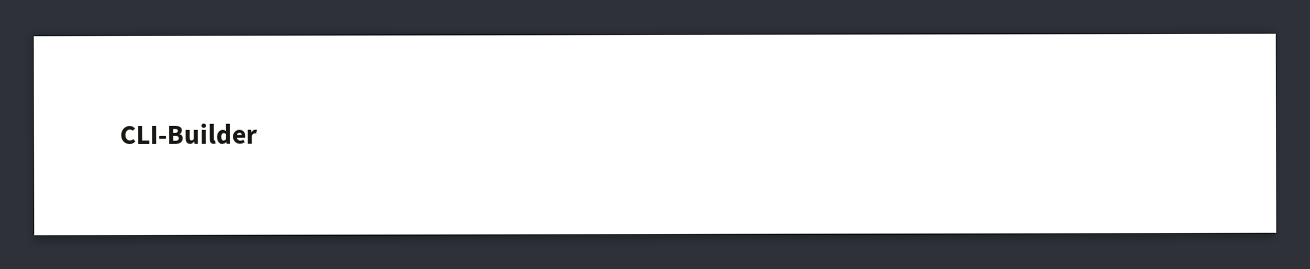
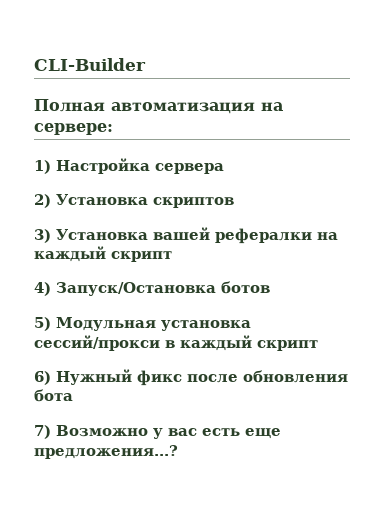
+ Полная автоматизация на сервере:
+ 1) Настройка сервера
+ 2) Установка скриптов
+ 3) Установка вашей рефералки на каждый скрипт
+ 4) Запуск/Остановка ботов
+ 5) Модульная установка сессий/прокси в каждый скрипт
+ 6) Нужный фикс после обновления бота
+ 7) Возможно у вас есть еще предложения...?

